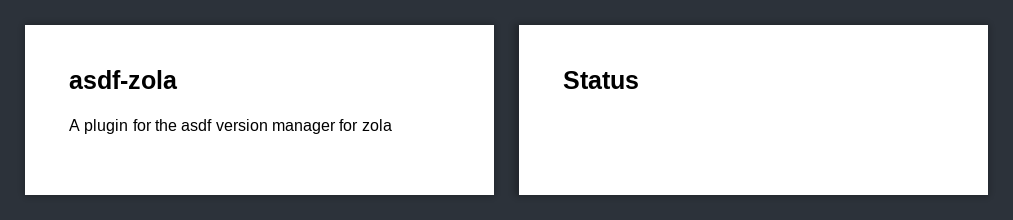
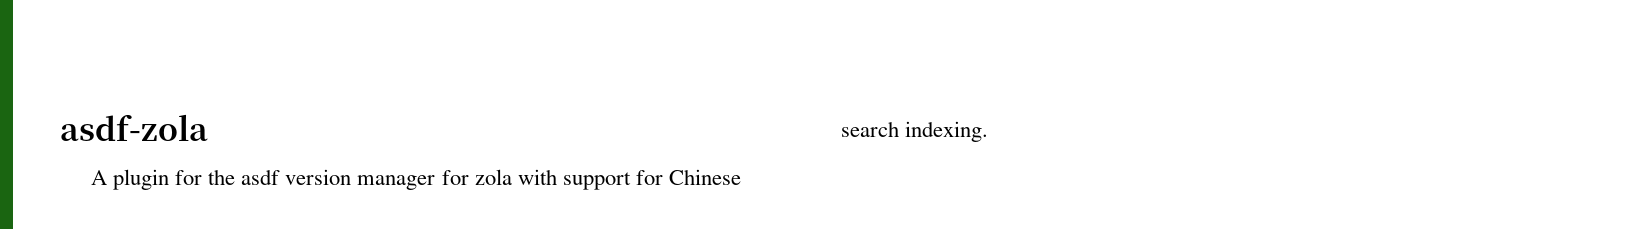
- A plugin for the asdf version manager for zola
- Status
+ A plugin for the asdf version manager for zola with support for Chinese search indexing.

